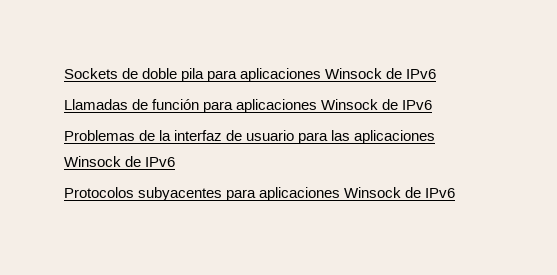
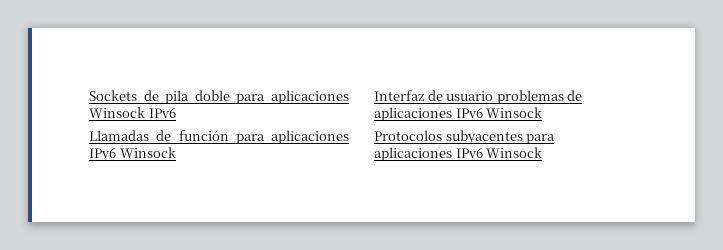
- Sockets de doble pila para aplicaciones Winsock de IPv6
+ Sockets de pila doble para aplicaciones Winsock IPv6
- Llamadas de función para aplicaciones Winsock de IPv6
- Problemas de la interfaz de usuario para las aplicaciones Winsock de IPv6
+ Llamadas de función para aplicaciones IPv6 Winsock
+ Interfaz de usuario problemas de aplicaciones IPv6 Winsock
- Protocolos subyacentes para aplicaciones Winsock de IPv6
+ Protocolos subyacentes para aplicaciones IPv6 Winsock

